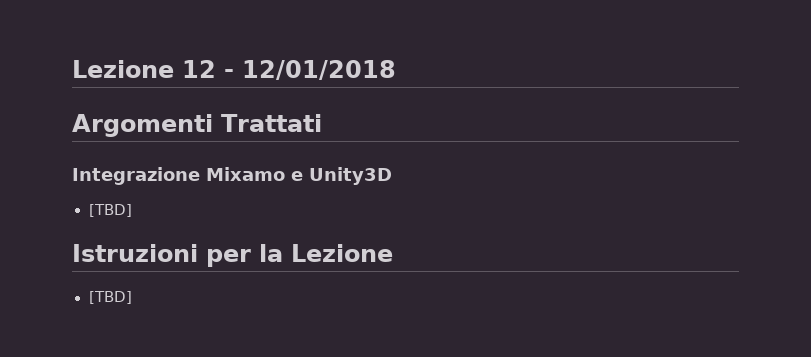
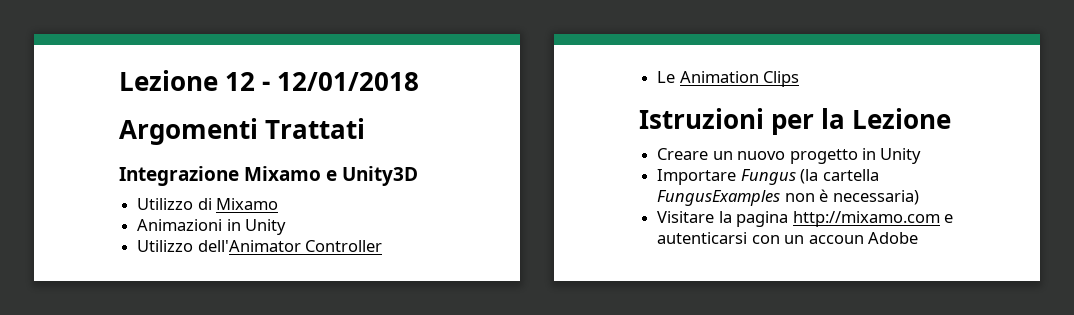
  Integrazione Mixamo e Unity3D
- [TBD]
+ Utilizzo di Mixamo
+ Animazioni in Unity
+ Utilizzo dell'Animator Controller
+ Le Animation Clips
  Istruzioni per la Lezione
- [TBD]
+ Creare un nuovo progetto in Unity
+ Importare Fungus (la cartella FungusExamples non è necessaria)
+ Visitare la pagina http://mixamo.com e autenticarsi con un accoun Adobe

